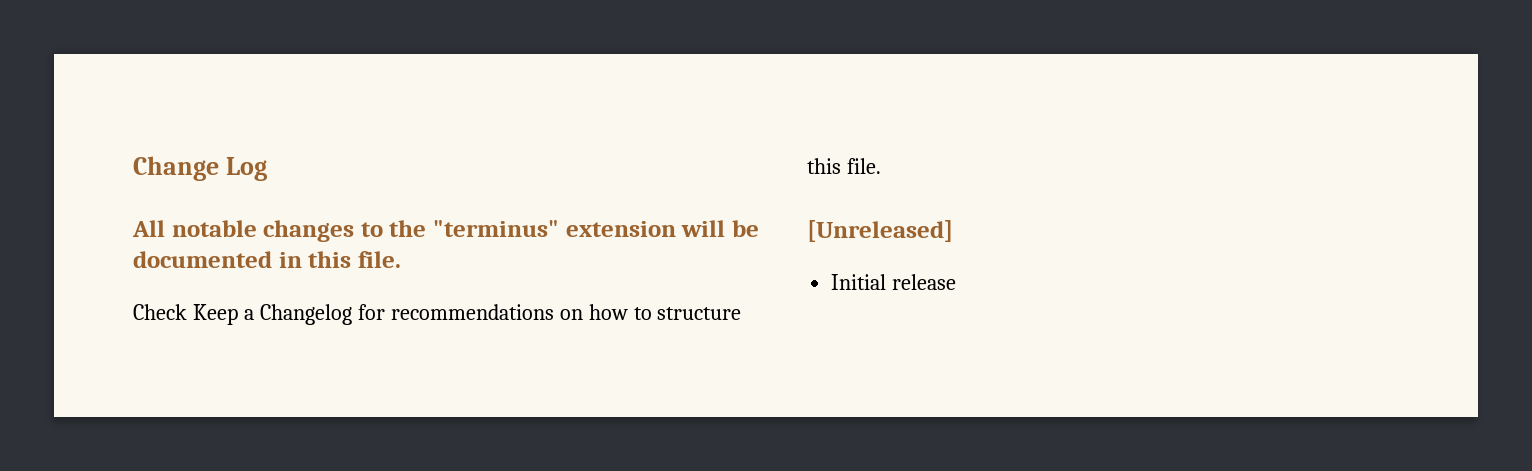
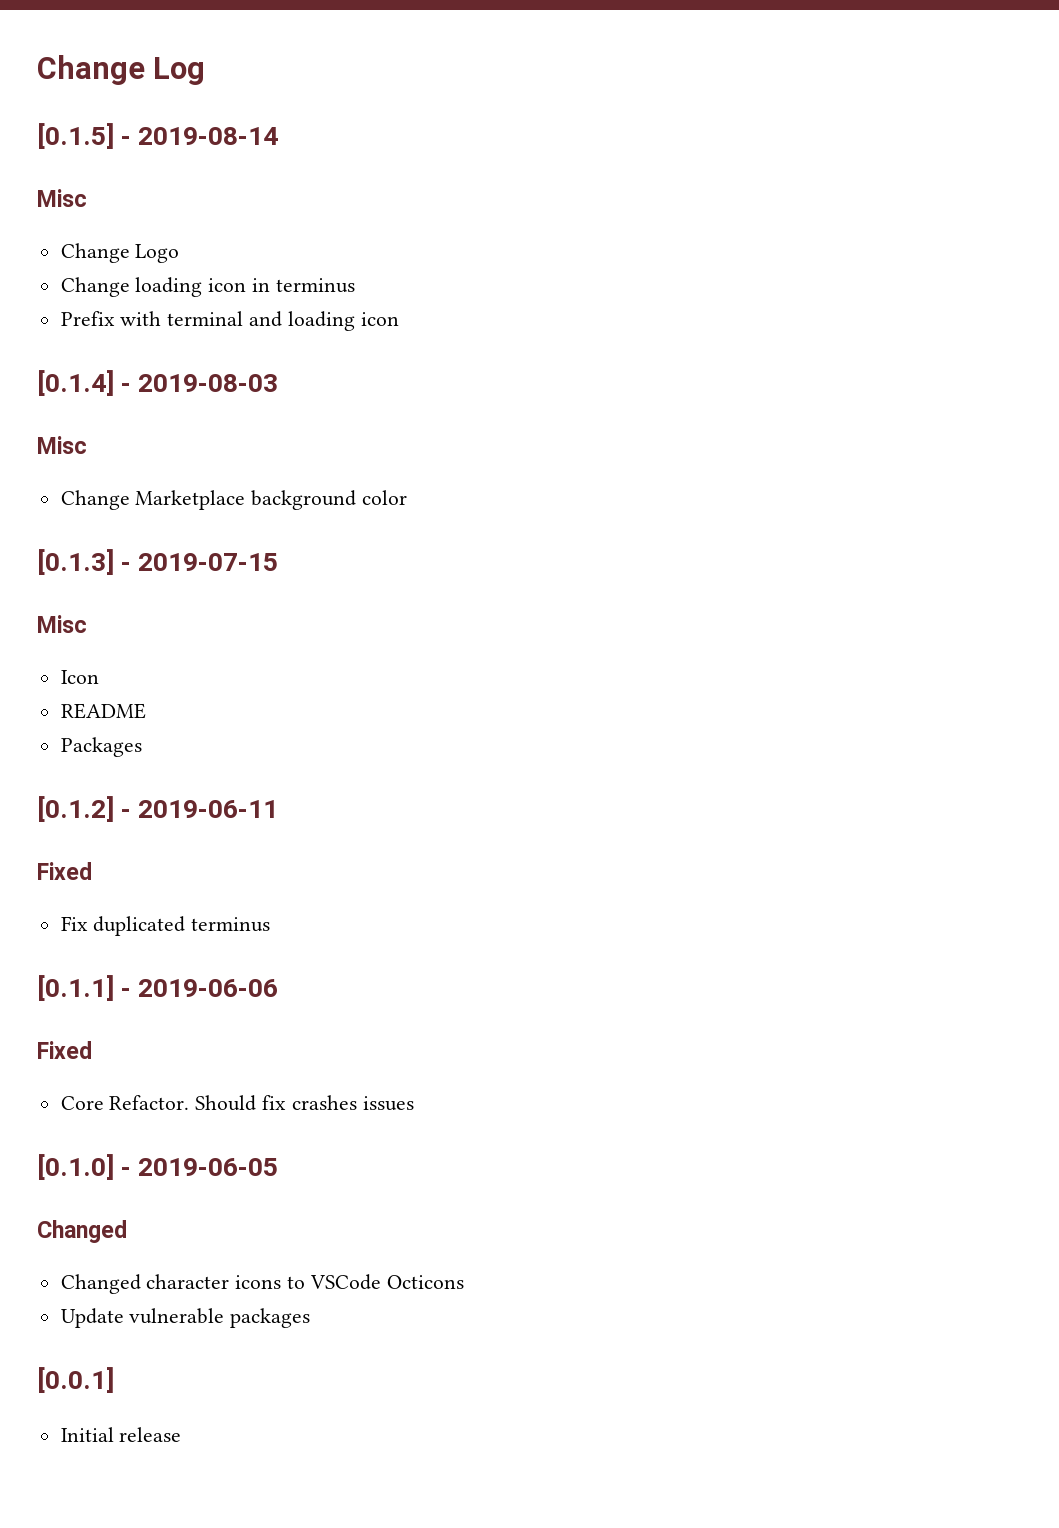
- All notable changes to the "terminus" extension will be documented in this file.
- Check Keep a Changelog for recommendations on how to structure this file.
- [Unreleased]
+ [0.1.5] - 2019-08-14
+ Misc
+ Change Logo
+ Change loading icon in terminus
+ Prefix with terminal and loading icon
+ [0.1.4] - 2019-08-03
+ Misc
+ Change Marketplace background color
+ [0.1.3] - 2019-07-15
+ Misc
+ Icon
+ README
+ Packages
+ [0.1.2] - 2019-06-11
+ Fixed
+ Fix duplicated terminus
+ [0.1.1] - 2019-06-06
+ Fixed
+ Core Refactor. Should fix crashes issues
+ [0.1.0] - 2019-06-05
+ Changed
+ Changed character icons to VSCode Octicons
+ Update vulnerable packages
+ [0.0.1]

